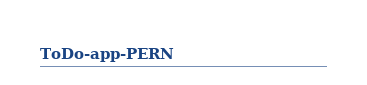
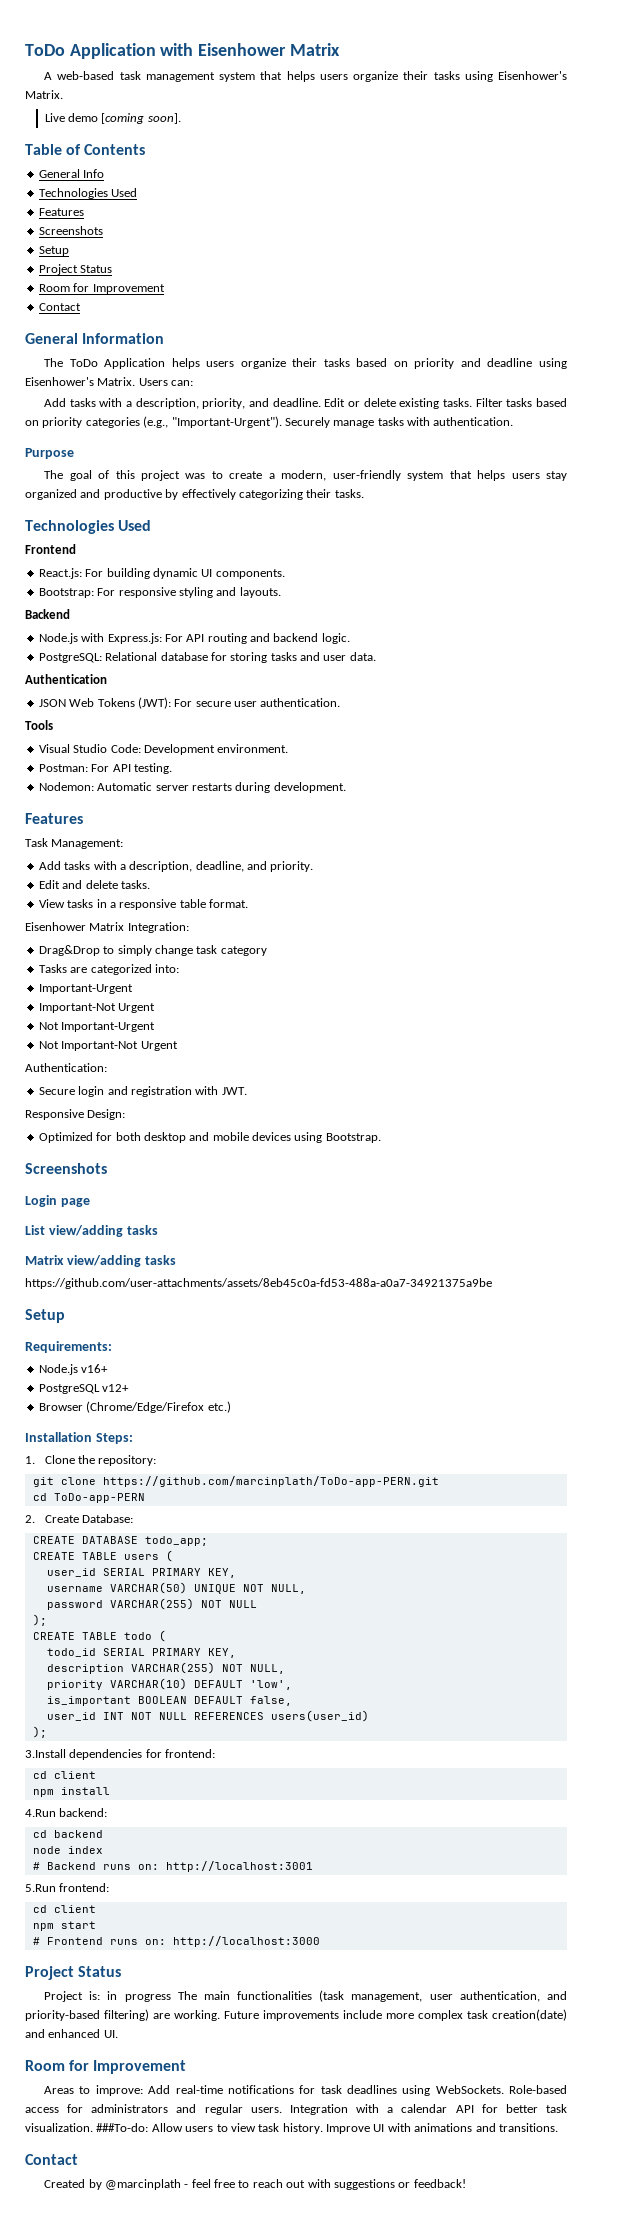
- ToDo-app-PERN
+ ToDo Application with Eisenhower Matrix
+ A web-based task management system that helps users organize their tasks using Eisenhower's Matrix.
+ Live demo [coming soon].
+ Table of Contents
+ General Info
+ Technologies Used
+ Features
+ Screenshots
+ Setup
+ Project Status
+ Room for Improvement
+ Contact
+ General Information
+ The ToDo Application helps users organize their tasks based on priority and deadline using Eisenhower's Matrix. Users can:
+ Add tasks with a description, priority, and deadline. Edit or delete existing tasks. Filter tasks based on priority categories (e.g., "Important-Urgent"). Securely manage tasks with authentication.
+ Purpose
+ The goal of this project was to create a modern, user-friendly system that helps users stay organized and productive by effectively categorizing their tasks.
+ Technologies Used
+ Frontend
+ React.js: For building dynamic UI components.
+ Bootstrap: For responsive styling and layouts.
+ Backend
+ Node.js with Express.js: For API routing and backend logic.
+ PostgreSQL: Relational database for storing tasks and user data.
+ Authentication
+ JSON Web Tokens (JWT): For secure user authentication.
+ Tools
+ Visual Studio Code: Development environment.
+ Postman: For API testing.
+ Nodemon: Automatic server restarts during development.
+ Features
+ Task Management:
+ Add tasks with a description, deadline, and priority.
+ Edit and delete tasks.
+ View tasks in a responsive table format.
+ Eisenhower Matrix Integration:
+ Drag&Drop to simply change task category
+ Tasks are categorized into:
+ Important-Urgent
+ Important-Not Urgent
+ Not Important-Urgent
+ Not Important-Not Urgent
+ Authentication:
+ Secure login and registration with JWT.
+ Responsive Design:
+ Optimized for both desktop and mobile devices using Bootstrap.
+ Screenshots
+ Login page
+ List view/adding tasks
+ Matrix view/adding tasks
+ https://github.com/user-attachments/assets/8eb45c0a-fd53-488a-a0a7-34921375a9be
+ Setup
+ Requirements:
+ Node.js v16+
+ PostgreSQL v12+
+ Browser (Chrome/Edge/Firefox etc.)
+ Installation Steps:
+ 1. Clone the repository:
+ git clone https://github.com/marcinplath/ToDo-app-PERN.git
+ cd ToDo-app-PERN
+ 2. Create Database:
+ CREATE DATABASE todo_app;
+ CREATE TABLE users (
+ user_id SERIAL PRIMARY KEY,
+ username VARCHAR(50) UNIQUE NOT NULL,
+ password VARCHAR(255) NOT NULL
+ );
+ CREATE TABLE todo (
+ todo_id SERIAL PRIMARY KEY,
+ description VARCHAR(255) NOT NULL,
+ priority VARCHAR(10) DEFAULT 'low',
+ is_important BOOLEAN DEFAULT false,
+ user_id INT NOT NULL REFERENCES users(user_id)
+ );
+ 3.Install dependencies for frontend:
+ cd client
+ npm install
+ 4.Run backend:
+ cd backend
+ node index
+ # Backend runs on: http://localhost:3001
+ 5.Run frontend:
+ cd client
+ npm start
+ # Frontend runs on: http://localhost:3000
+ Project Status
+ Project is: in progress The main functionalities (task management, user authentication, and priority-based filtering) are working. Future improvements include more complex task creation(date) and enhanced UI.
+ Room for Improvement
+ Areas to improve: Add real-time notifications for task deadlines using WebSockets. Role-based access for administrators and regular users. Integration with a calendar API for better task visualization. ###To-do: Allow users to view task history. Improve UI with animations and transitions.
+ Contact
+ Created by @marcinplath - feel free to reach out with suggestions or feedback!

